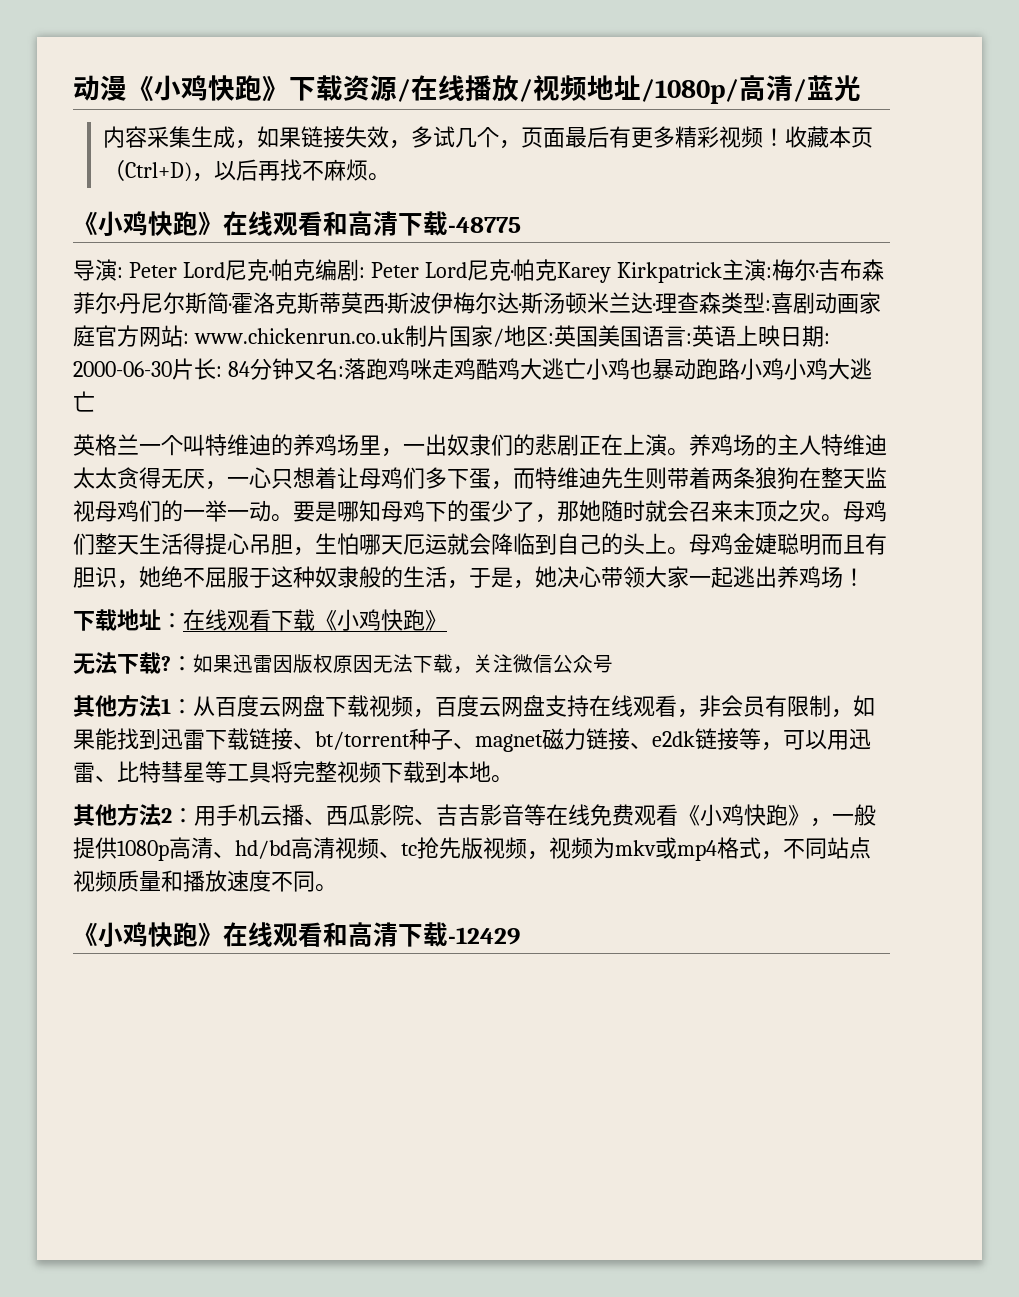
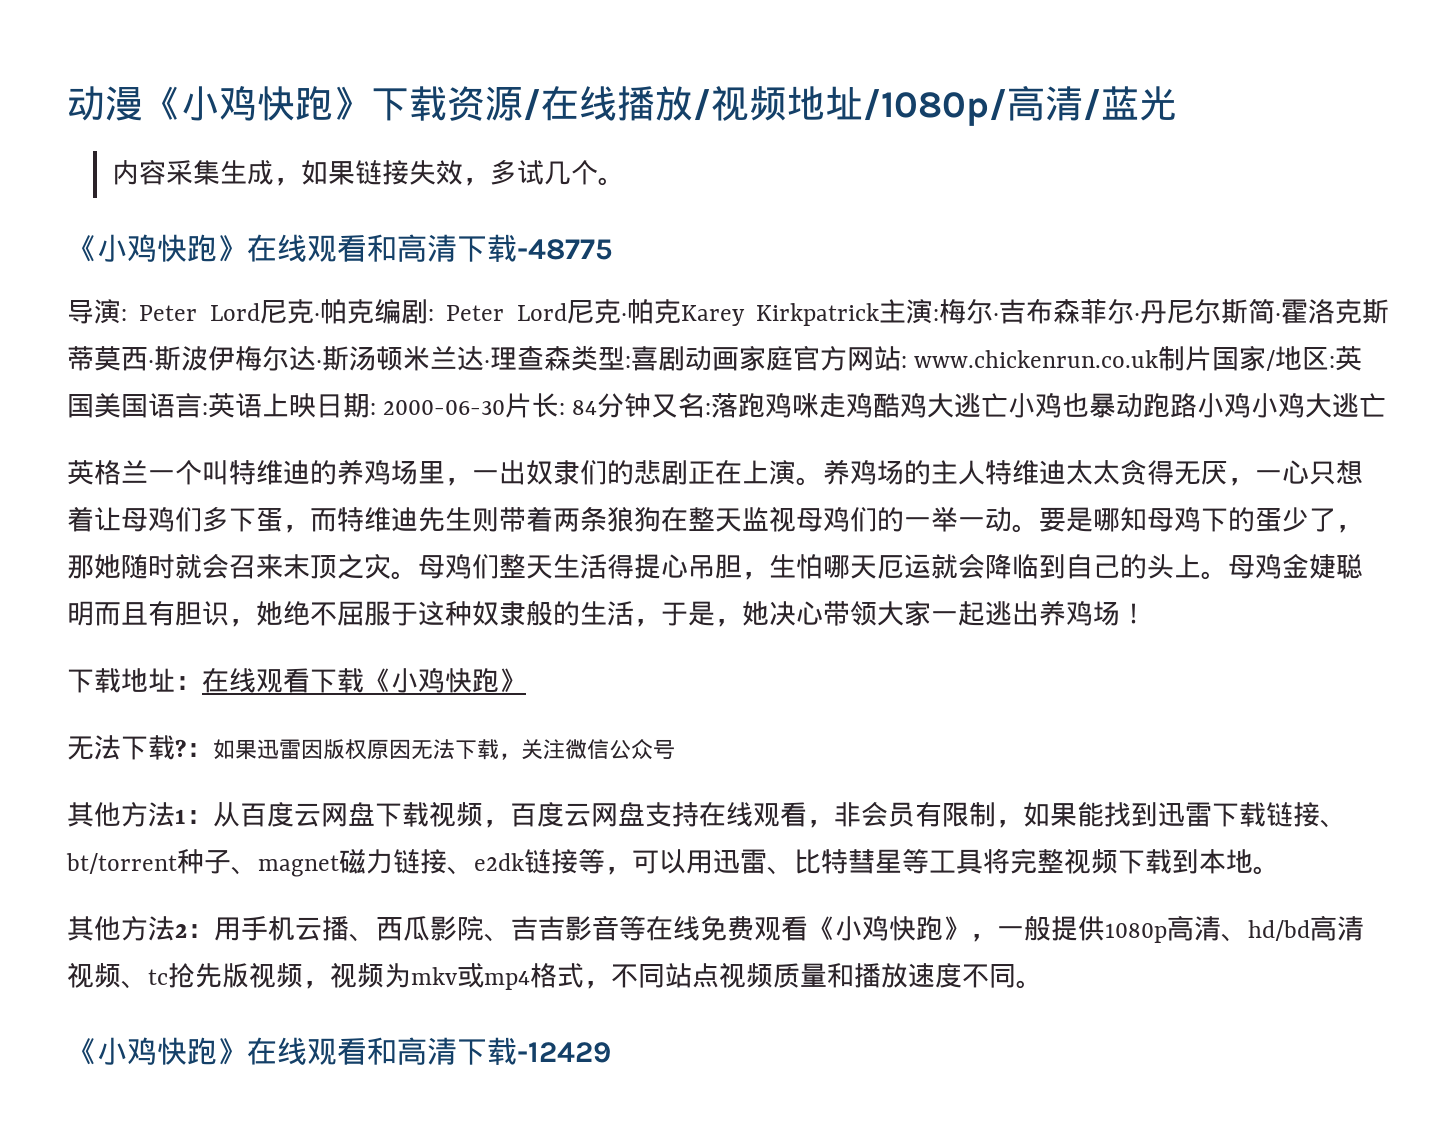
- 内容采集生成，如果链接失效，多试几个，页面最后有更多精彩视频！收藏本页（Ctrl+D)，以后再找不麻烦。
+ 内容采集生成，如果链接失效，多试几个。

